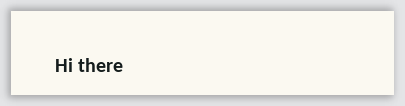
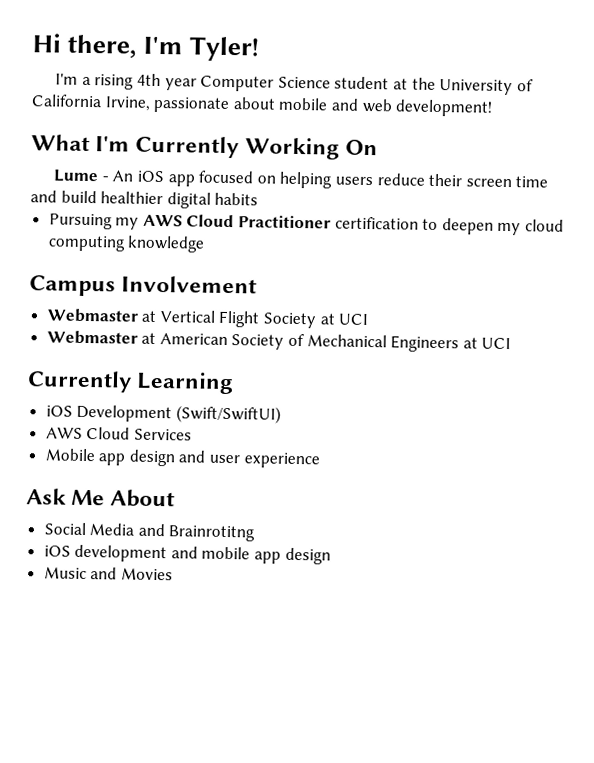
- Hi there
+ Hi there, I'm Tyler!
+ I'm a rising 4th year Computer Science student at the University of California Irvine, passionate about mobile and web development!
+ What I'm Currently Working On
+ Lume - An iOS app focused on helping users reduce their screen time and build healthier digital habits
+ Pursuing my AWS Cloud Practitioner certification to deepen my cloud computing knowledge
+ Campus Involvement
+ Webmaster at Vertical Flight Society at UCI
+ Webmaster at American Society of Mechanical Engineers at UCI
+ Currently Learning
+ iOS Development (Swift/SwiftUI)
+ AWS Cloud Services
+ Mobile app design and user experience
+ Ask Me About
+ Social Media and Brainrotitng
+ iOS development and mobile app design
+ Music and Movies

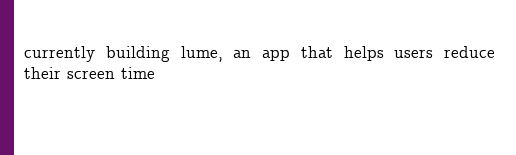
- Hi there, I'm Tyler!
- I'm a rising 4th year Computer Science student at the University of California Irvine, passionate about mobile and web development!
- What I'm Currently Working On
- Lume - An iOS app focused on helping users reduce their screen time and build healthier digital habits
- Pursuing my AWS Cloud Practitioner certification to deepen my cloud computing knowledge
- Campus Involvement
- Webmaster at Vertical Flight Society at UCI
- Webmaster at American Society of Mechanical Engineers at UCI
- Currently Learning
- iOS Development (Swift/SwiftUI)
- AWS Cloud Services
- Mobile app design and user experience
- Ask Me About
- Social Media and Brainrotitng
- iOS development and mobile app design
- Music and Movies
+ currently building lume, an app that helps users reduce their screen time

